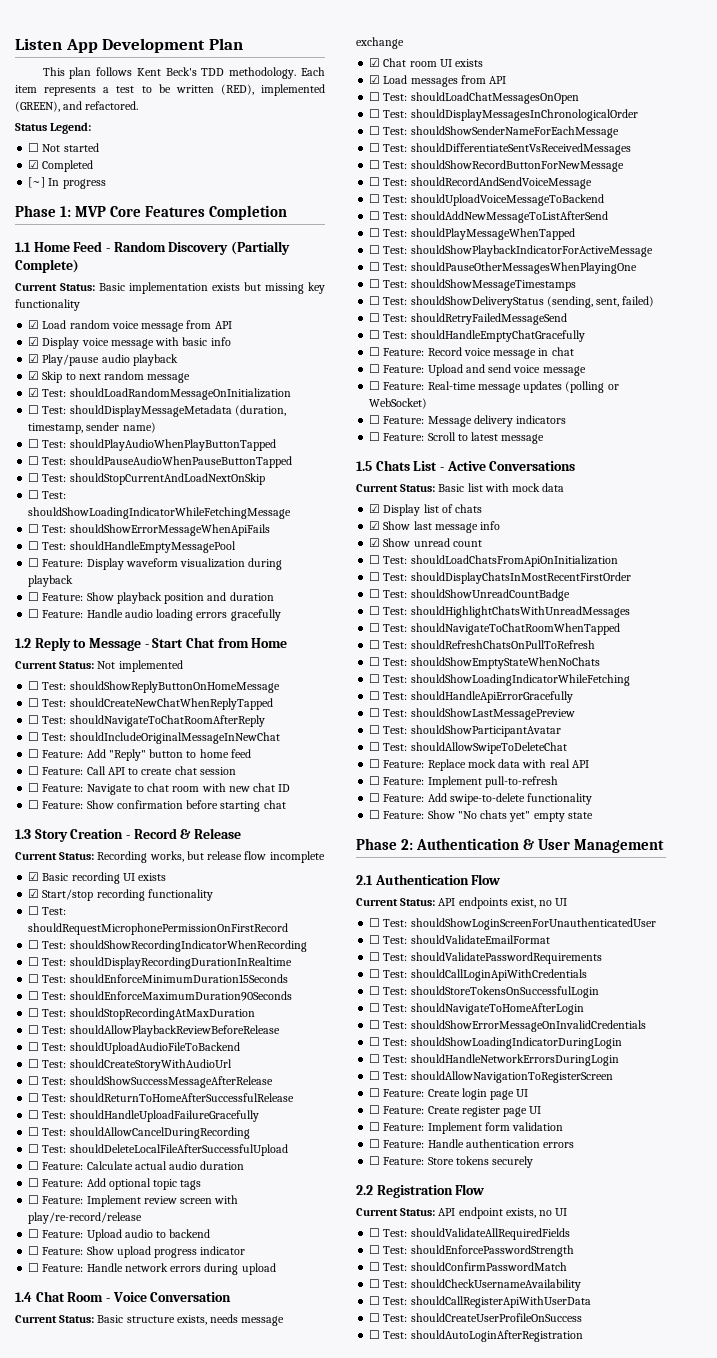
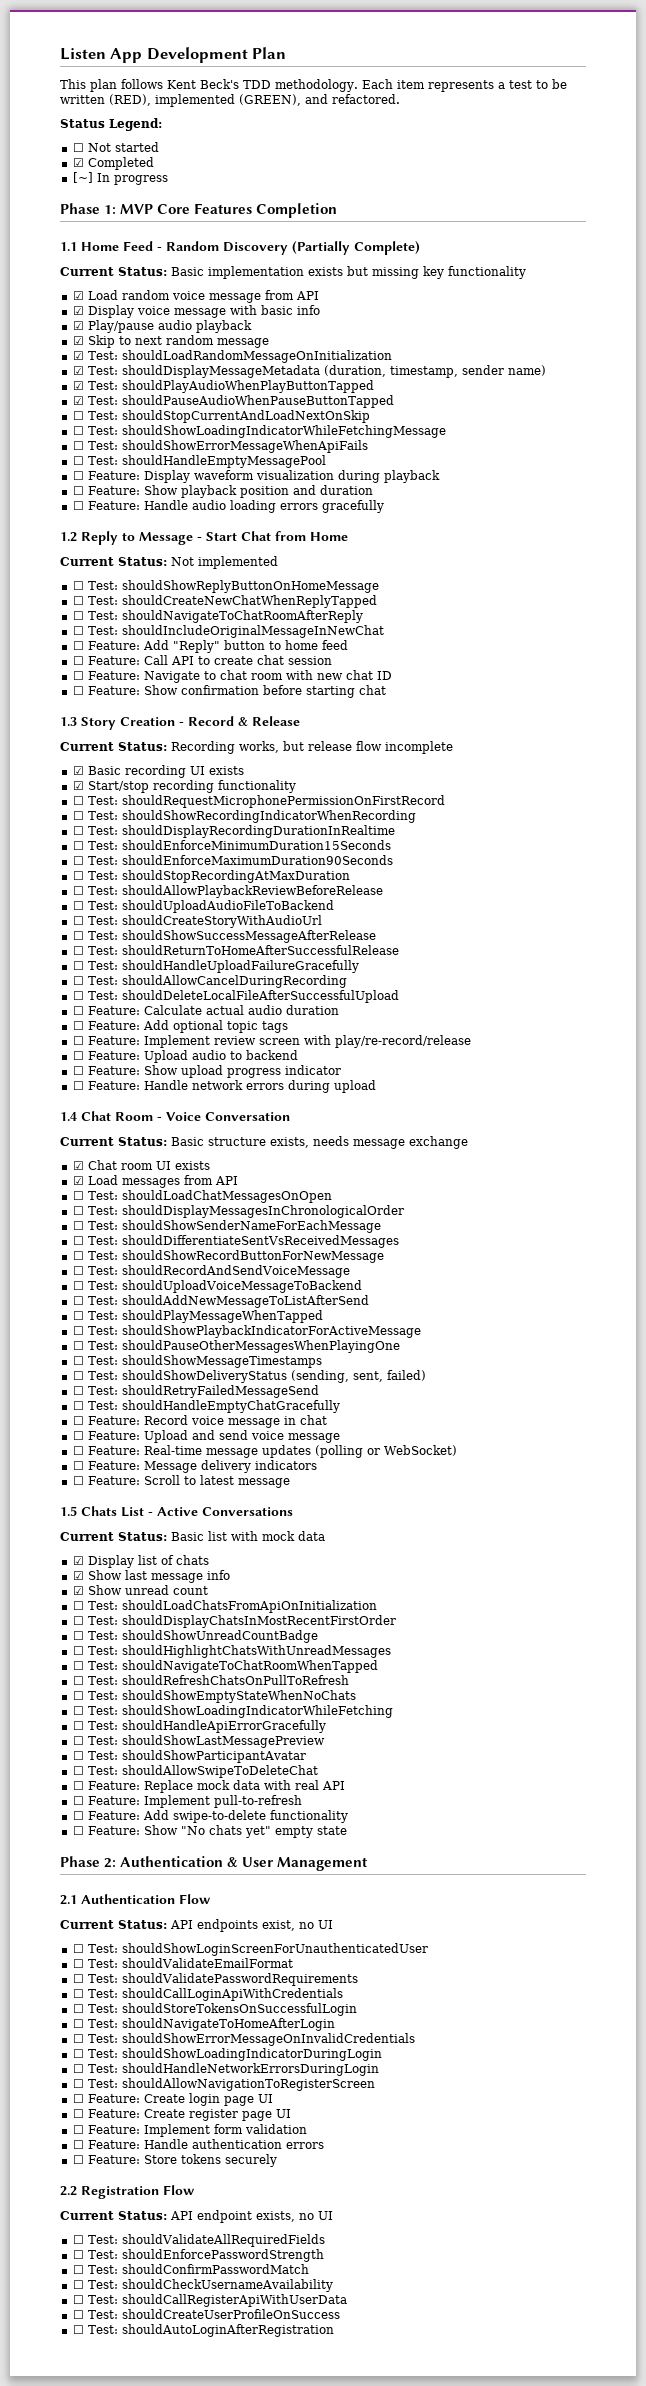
- ☐ Test: shouldDisplayMessageMetadata (duration, timestamp, sender name)
+ ☑ Test: shouldDisplayMessageMetadata (duration, timestamp, sender name)
- ☐ Test: shouldPlayAudioWhenPlayButtonTapped
+ ☑ Test: shouldPlayAudioWhenPlayButtonTapped
- ☐ Test: shouldPauseAudioWhenPauseButtonTapped
+ ☑ Test: shouldPauseAudioWhenPauseButtonTapped

